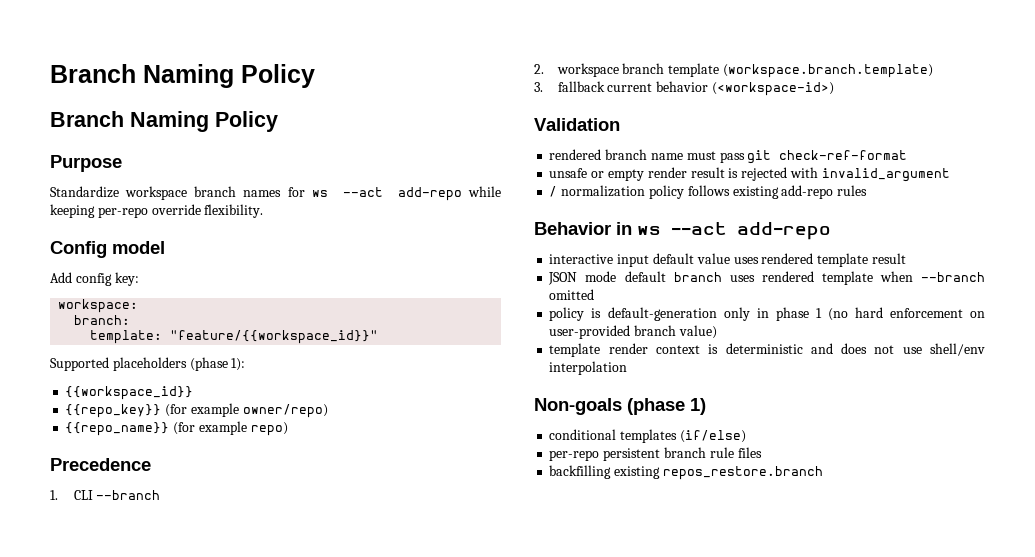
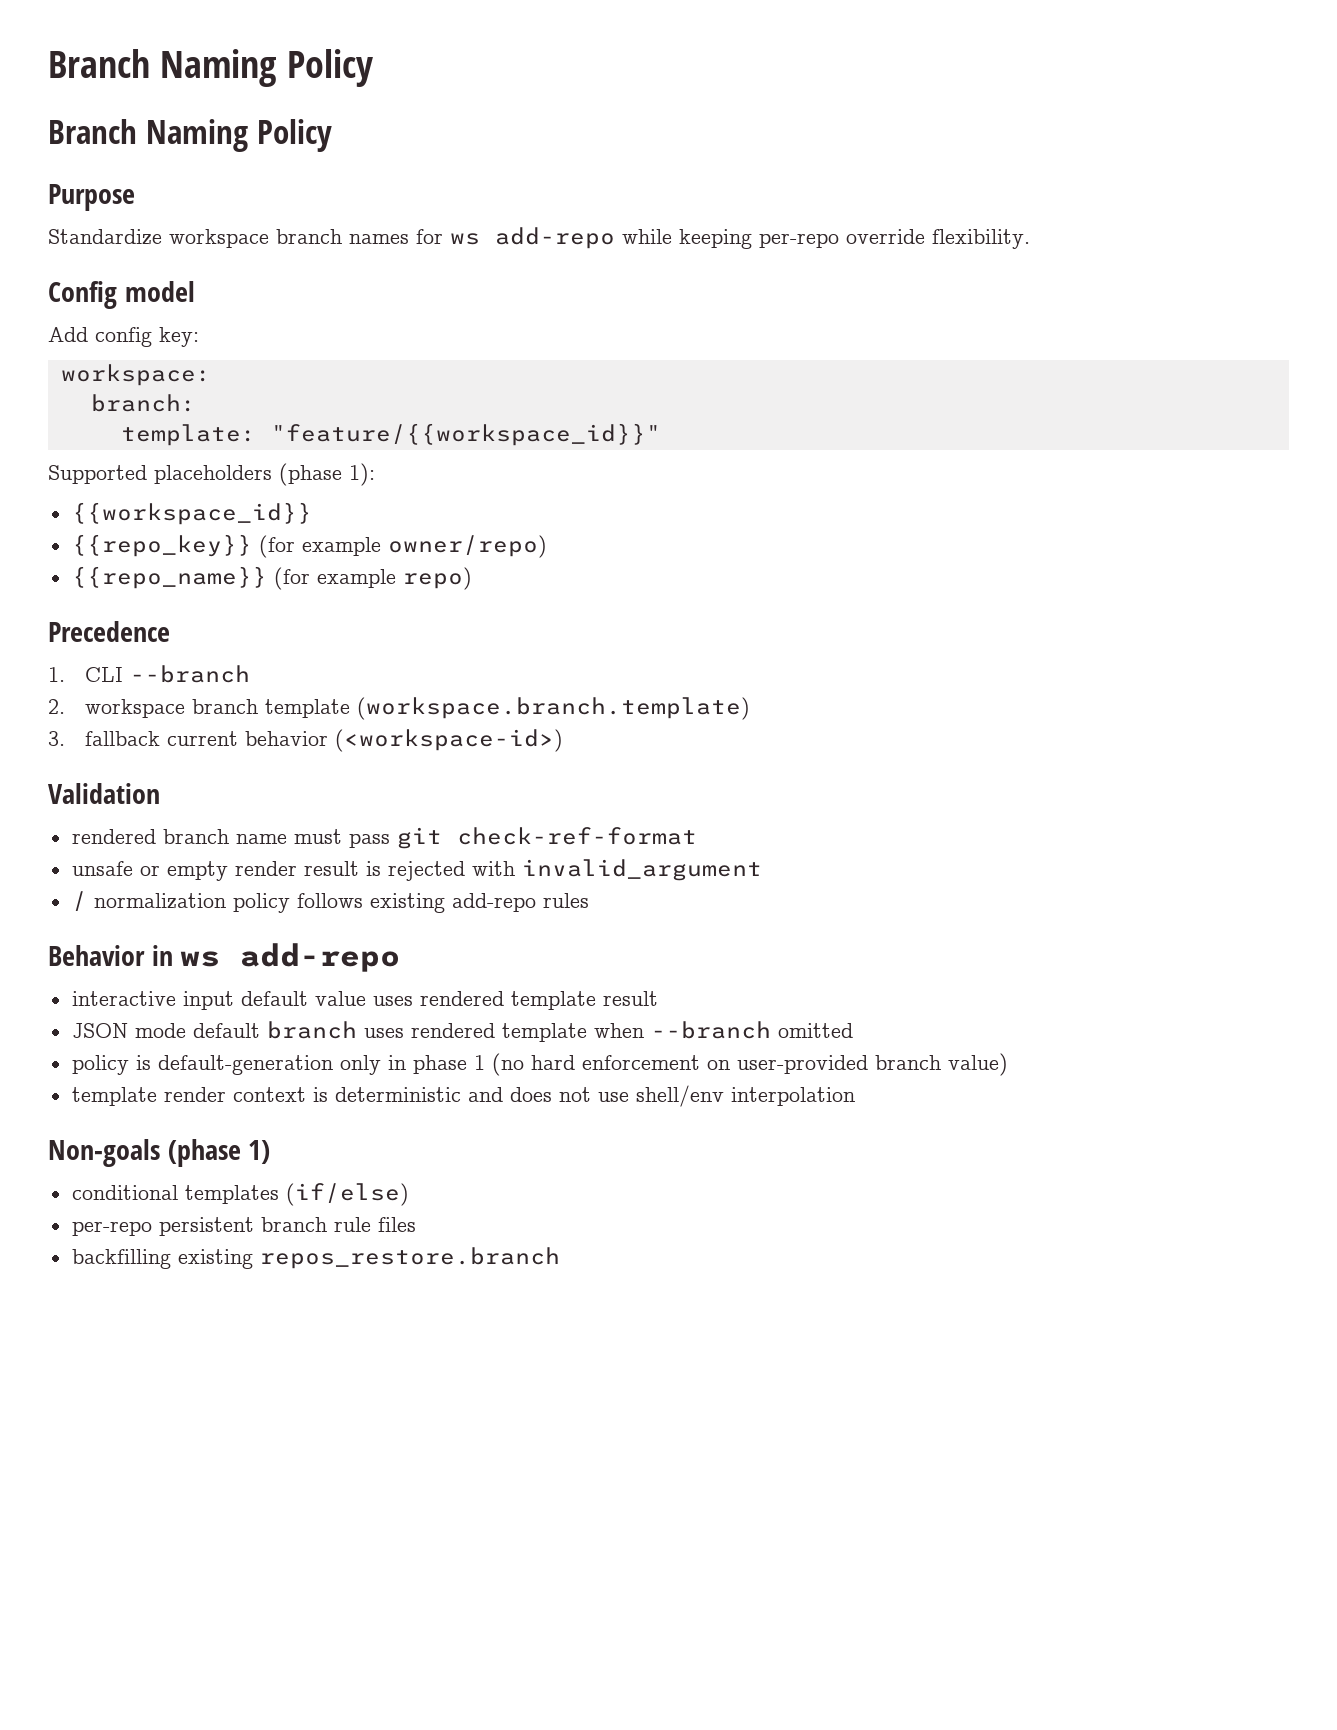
- Standardize workspace branch names for ws --act add-repo while keeping per-repo override flexibility.
+ Standardize workspace branch names for ws add-repo while keeping per-repo override flexibility.
- Behavior in ws --act add-repo
+ Behavior in ws add-repo

